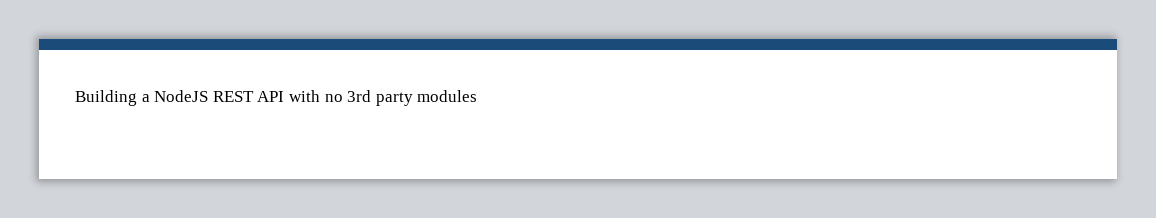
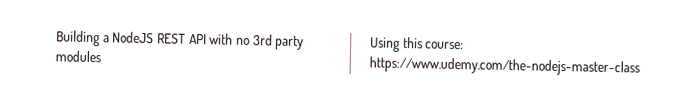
+ Using this course: https://www.udemy.com/the-nodejs-master-class

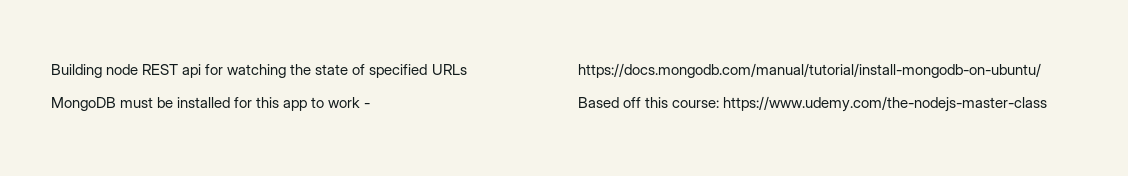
- Building a NodeJS REST API with no 3rd party modules
- Using this course: https://www.udemy.com/the-nodejs-master-class
+ Building node REST api for watching the state of specified URLs
+ MongoDB must be installed for this app to work - https://docs.mongodb.com/manual/tutorial/install-mongodb-on-ubuntu/
+ Based off this course: https://www.udemy.com/the-nodejs-master-class

